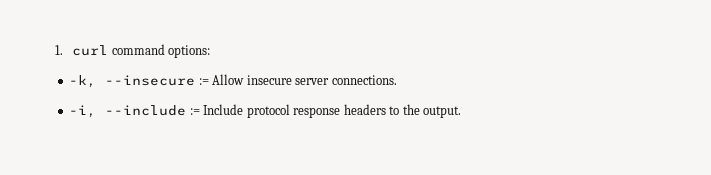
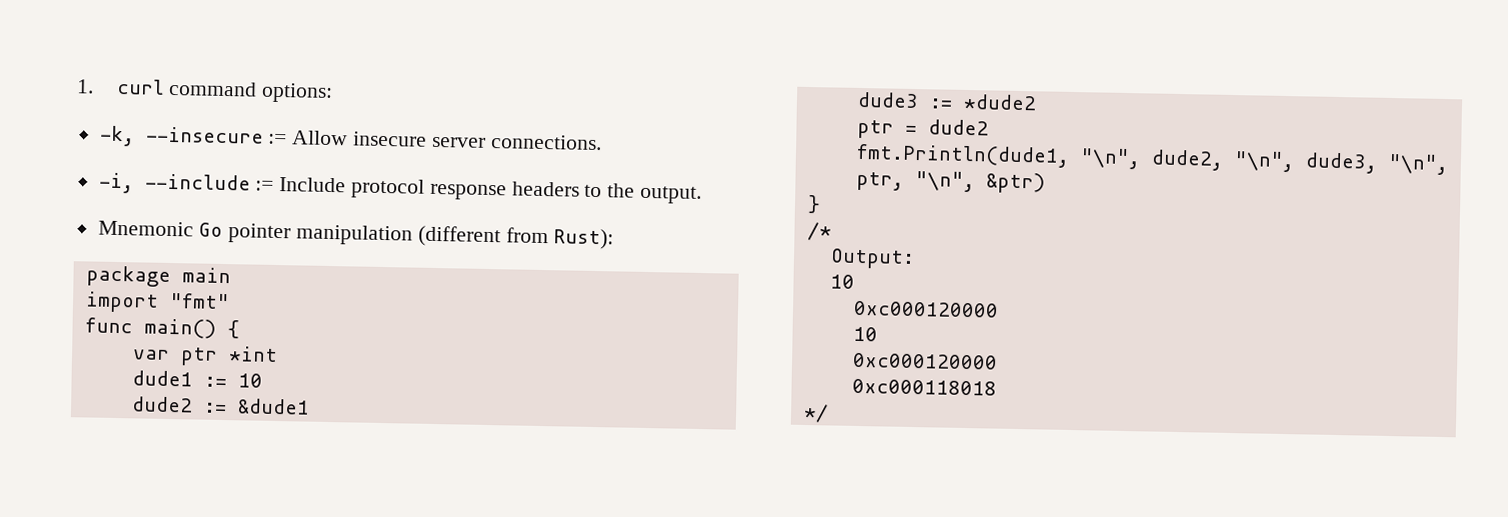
+ Mnemonic Go pointer manipulation (different from Rust):
+ package main
+ import "fmt"
+ func main() {
+ var ptr *int
+ dude1 := 10
+ dude2 := &dude1
+ dude3 := *dude2
+ ptr = dude2
+ fmt.Println(dude1, "\n", dude2, "\n", dude3, "\n", ptr, "\n", &ptr)
+ }
+ /*
+ Output:
+ 10
+ 0xc000120000
+ 10
+ 0xc000120000
+ 0xc000118018
+ */

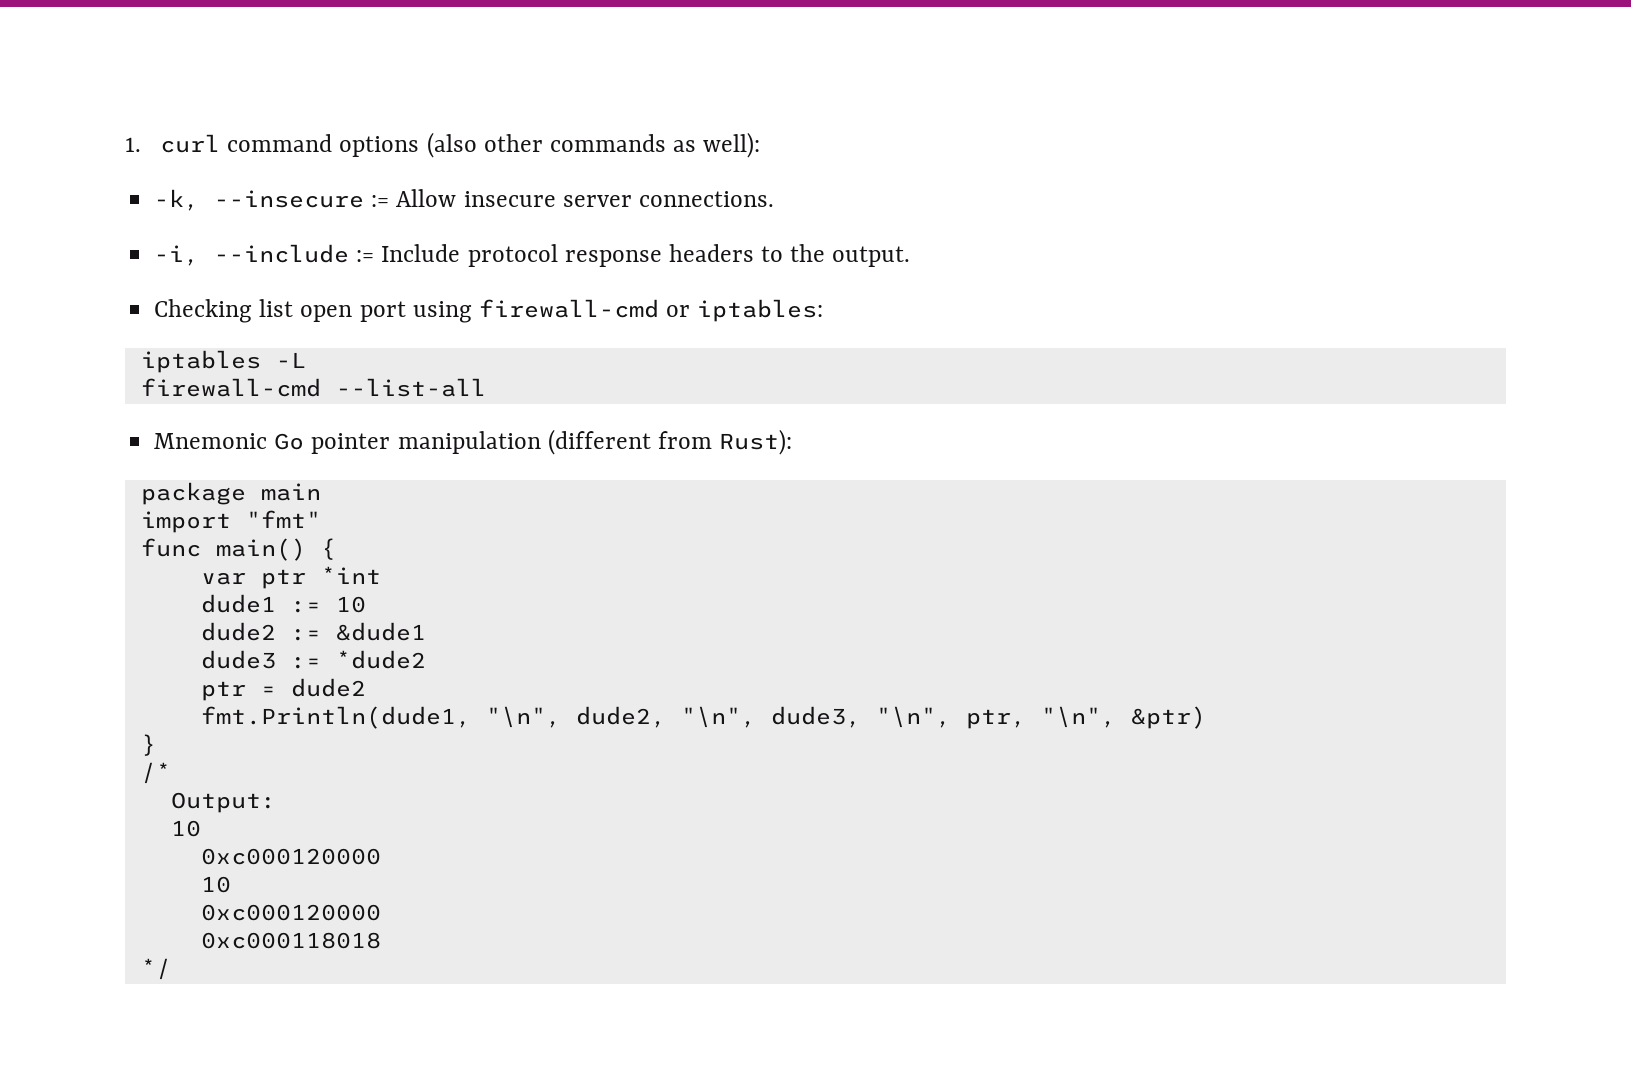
- 1. curl command options:
+ 1. curl command options (also other commands as well):
+ Checking list open port using firewall-cmd or iptables:
+ iptables -L
+ firewall-cmd --list-all

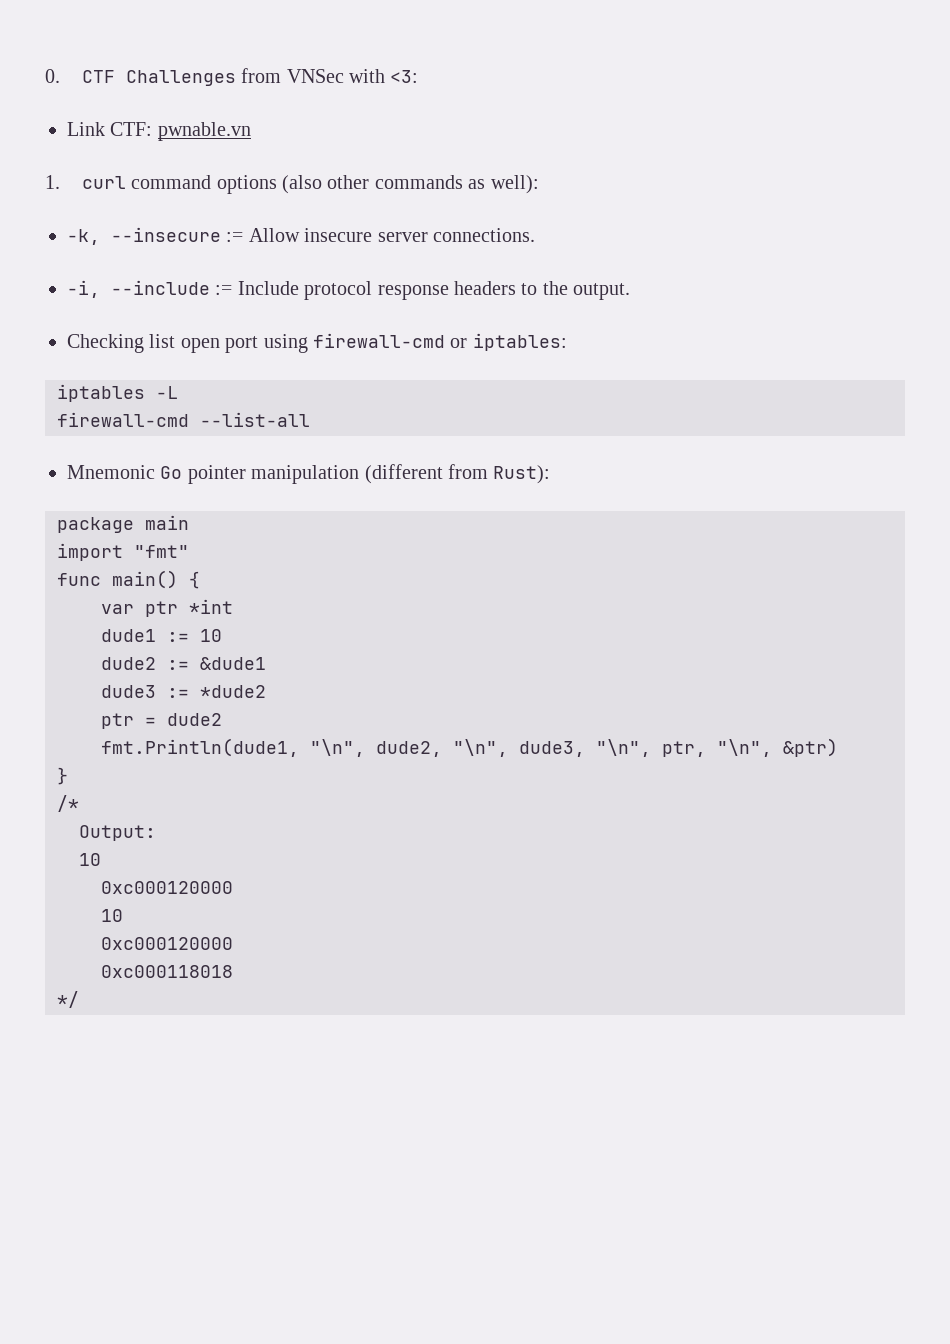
+ 0. CTF Challenges from VNSec with <3:
+ Link CTF: pwnable.vn

